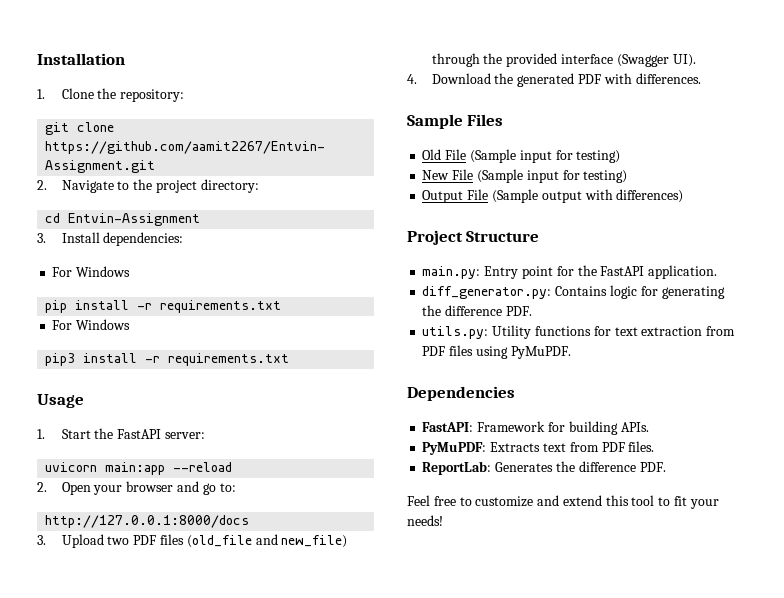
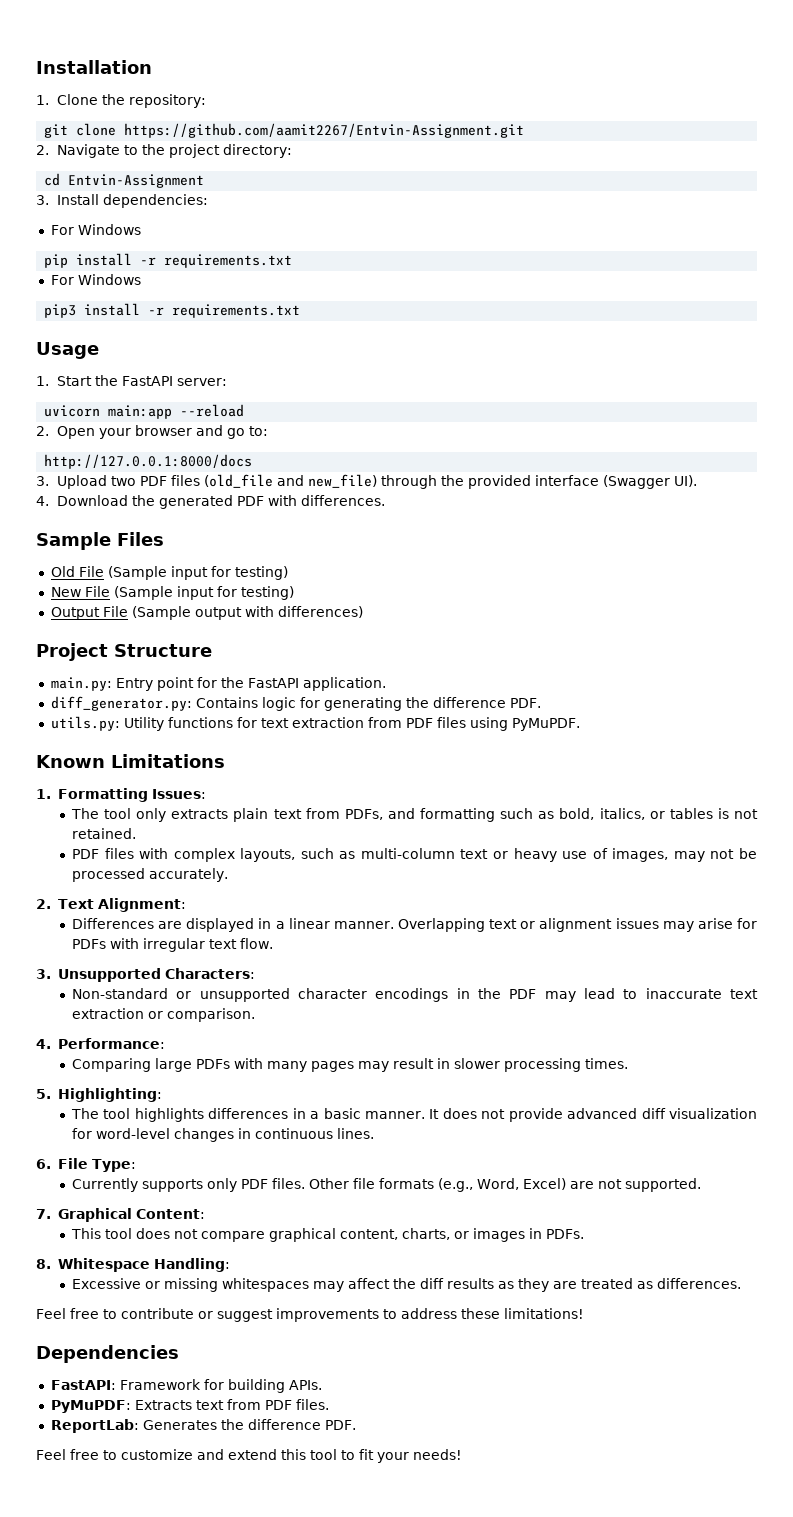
+ Known Limitations
+ 1. Formatting Issues:
+ The tool only extracts plain text from PDFs, and formatting such as bold, italics, or tables is not retained.
+ PDF files with complex layouts, such as multi-column text or heavy use of images, may not be processed accurately.
+ 2. Text Alignment:
+ Differences are displayed in a linear manner. Overlapping text or alignment issues may arise for PDFs with irregular text flow.
+ 3. Unsupported Characters:
+ Non-standard or unsupported character encodings in the PDF may lead to inaccurate text extraction or comparison.
+ 4. Performance:
+ Comparing large PDFs with many pages may result in slower processing times.
+ 5. Highlighting:
+ The tool highlights differences in a basic manner. It does not provide advanced diff visualization for word-level changes in continuous lines.
+ 6. File Type:
+ Currently supports only PDF files. Other file formats (e.g., Word, Excel) are not supported.
+ 7. Graphical Content:
+ This tool does not compare graphical content, charts, or images in PDFs.
+ 8. Whitespace Handling:
+ Excessive or missing whitespaces may affect the diff results as they are treated as differences.
+ Feel free to contribute or suggest improvements to address these limitations!

